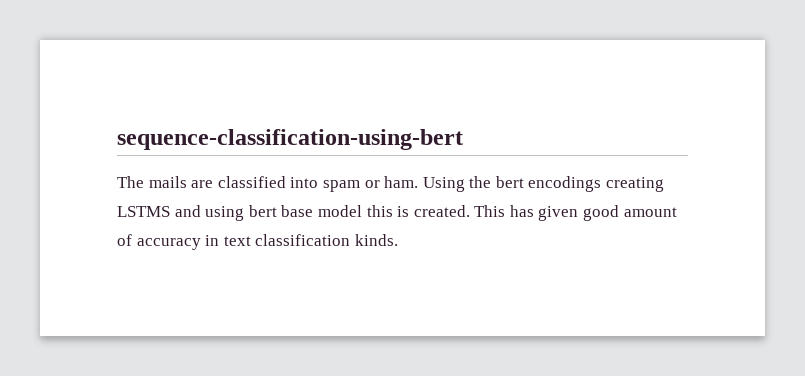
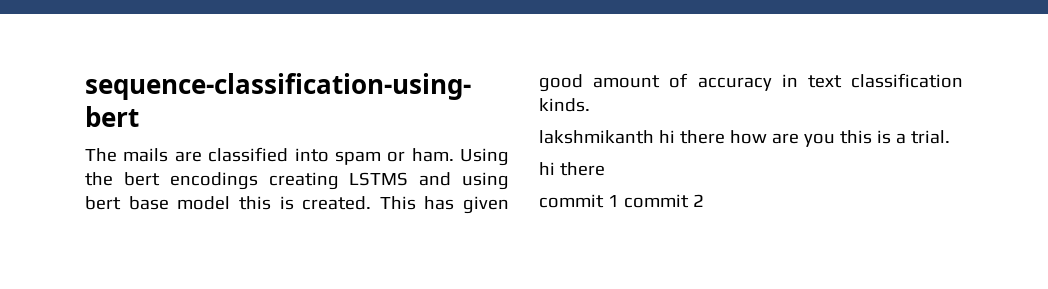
+ lakshmikanth hi there how are you this is a trial.
+ hi there
+ commit 1 commit 2

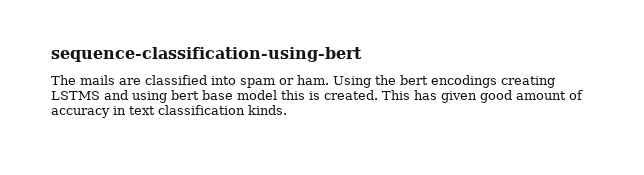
- lakshmikanth hi there how are you this is a trial.
- hi there
- commit 1 commit 2

